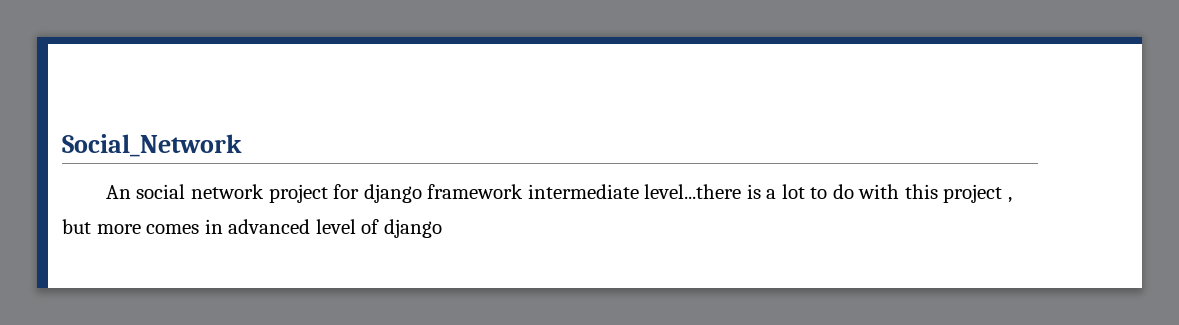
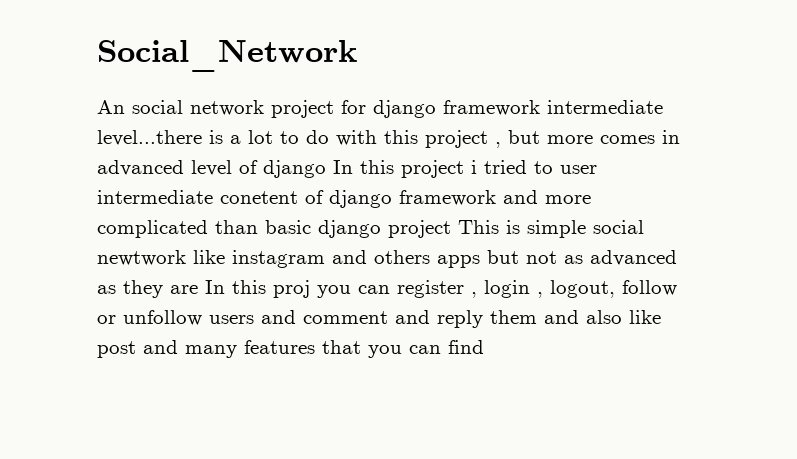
- An social network project for django framework intermediate level...there is a lot to do with this project , but more comes in advanced level of django
+ An social network project for django framework intermediate level...there is a lot to do with this project , but more comes in advanced level of django In this project i tried to user intermediate conetent of django framework and more complicated than basic django project This is simple social newtwork like instagram and others apps but not as advanced as they are In this proj you can register , login , logout, follow or unfollow users and comment and reply them and also like post and many features that you can find

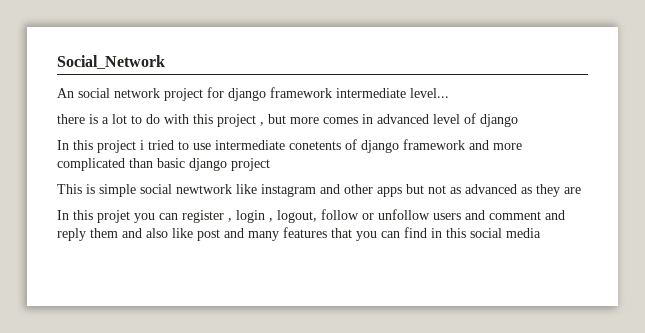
- An social network project for django framework intermediate level...there is a lot to do with this project , but more comes in advanced level of django In this project i tried to user intermediate conetent of django framework and more complicated than basic django project This is simple social newtwork like instagram and others apps but not as advanced as they are In this proj you can register , login , logout, follow or unfollow users and comment and reply them and also like post and many features that you can find
+ An social network project for django framework intermediate level...
+ there is a lot to do with this project , but more comes in advanced level of django
+ In this project i tried to use intermediate conetents of django framework and more complicated than basic django project
+ This is simple social newtwork like instagram and other apps but not as advanced as they are
+ In this projet you can register , login , logout, follow or unfollow users and comment and reply them and also like post and many features that you can find in this social media

